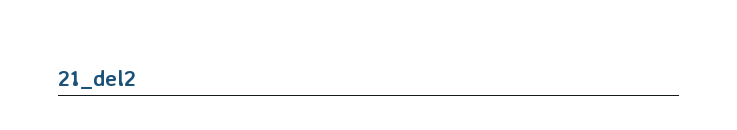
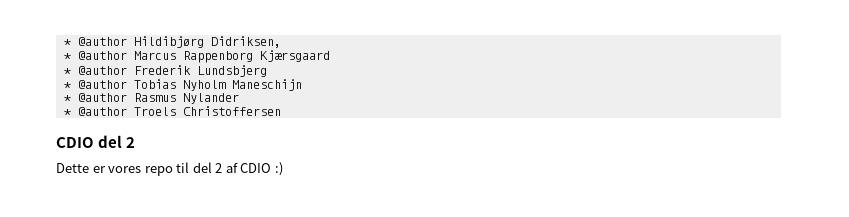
- 21_del2
+ * @author Hildibjørg Didriksen,
+ * @author Marcus Rappenborg Kjærsgaard
+ * @author Frederik Lundsbjerg
+ * @author Tobias Nyholm Maneschijn
+ * @author Rasmus Nylander
+ * @author Troels Christoffersen
+ CDIO del 2
+ Dette er vores repo til del 2 af CDIO :)

